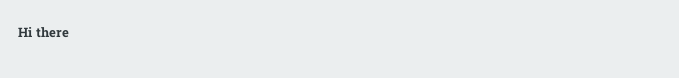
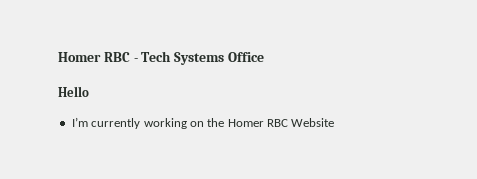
- Hi there
+ Homer RBC - Tech Systems Office
+ Hello
+ I’m currently working on the Homer RBC Website

